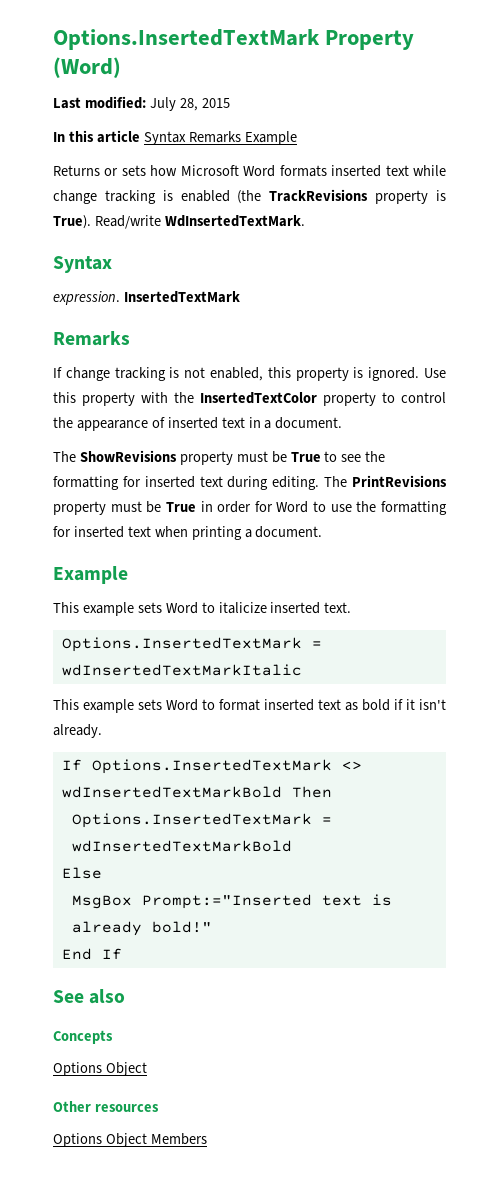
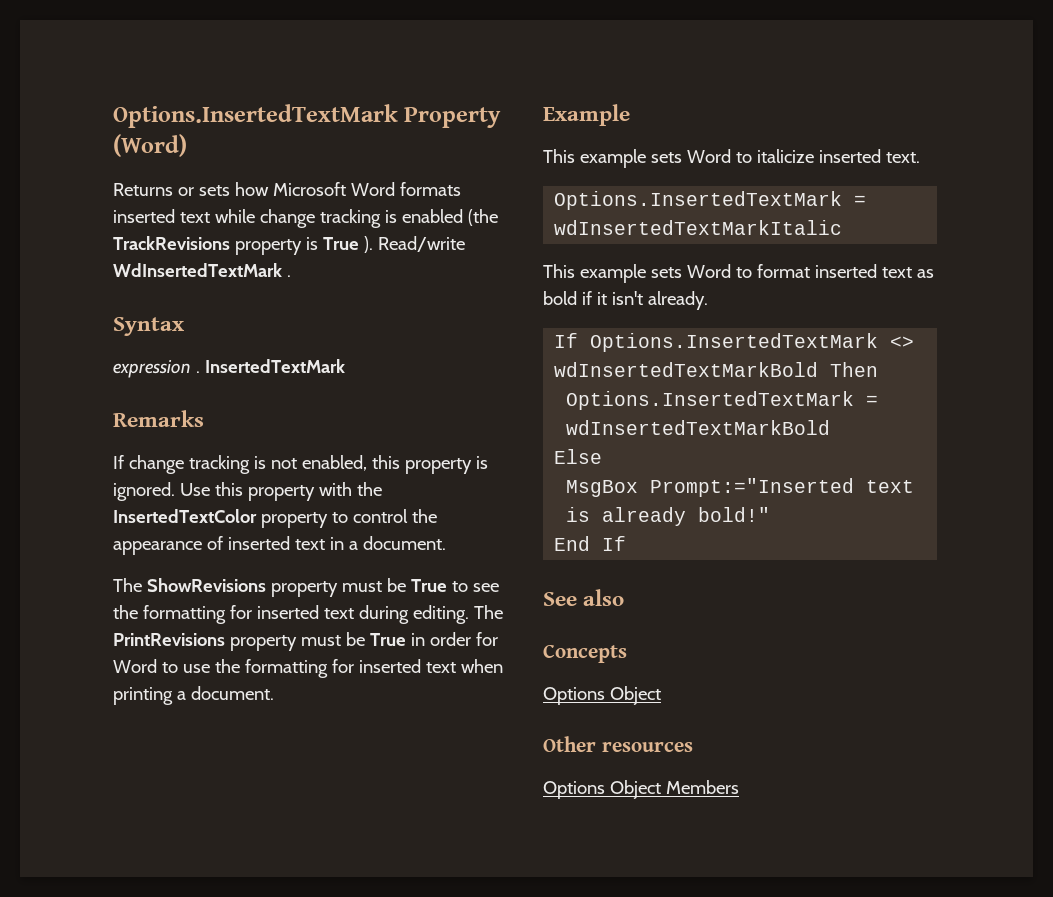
- Last modified: July 28, 2015
- In this article Syntax Remarks Example
- Returns or sets how Microsoft Word formats inserted text while change tracking is enabled (the TrackRevisions property is True). Read/write WdInsertedTextMark.
+ Returns or sets how Microsoft Word formats inserted text while change tracking is enabled (the TrackRevisions property is True ). Read/write WdInsertedTextMark .
- expression.
+ expression .

